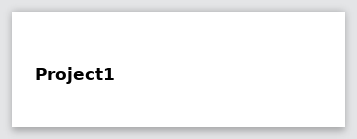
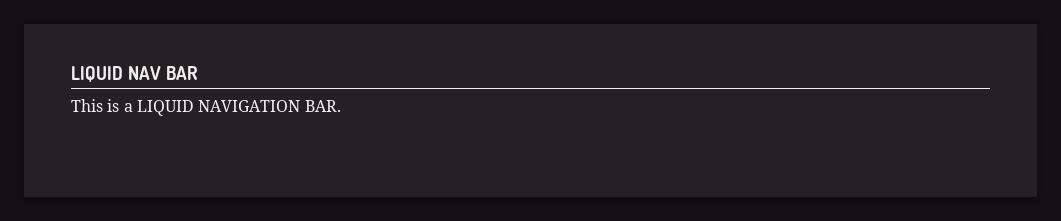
- Project1
+ LIQUID NAV BAR
+ This is a LIQUID NAVIGATION BAR.

